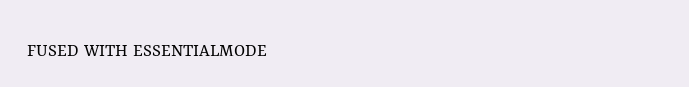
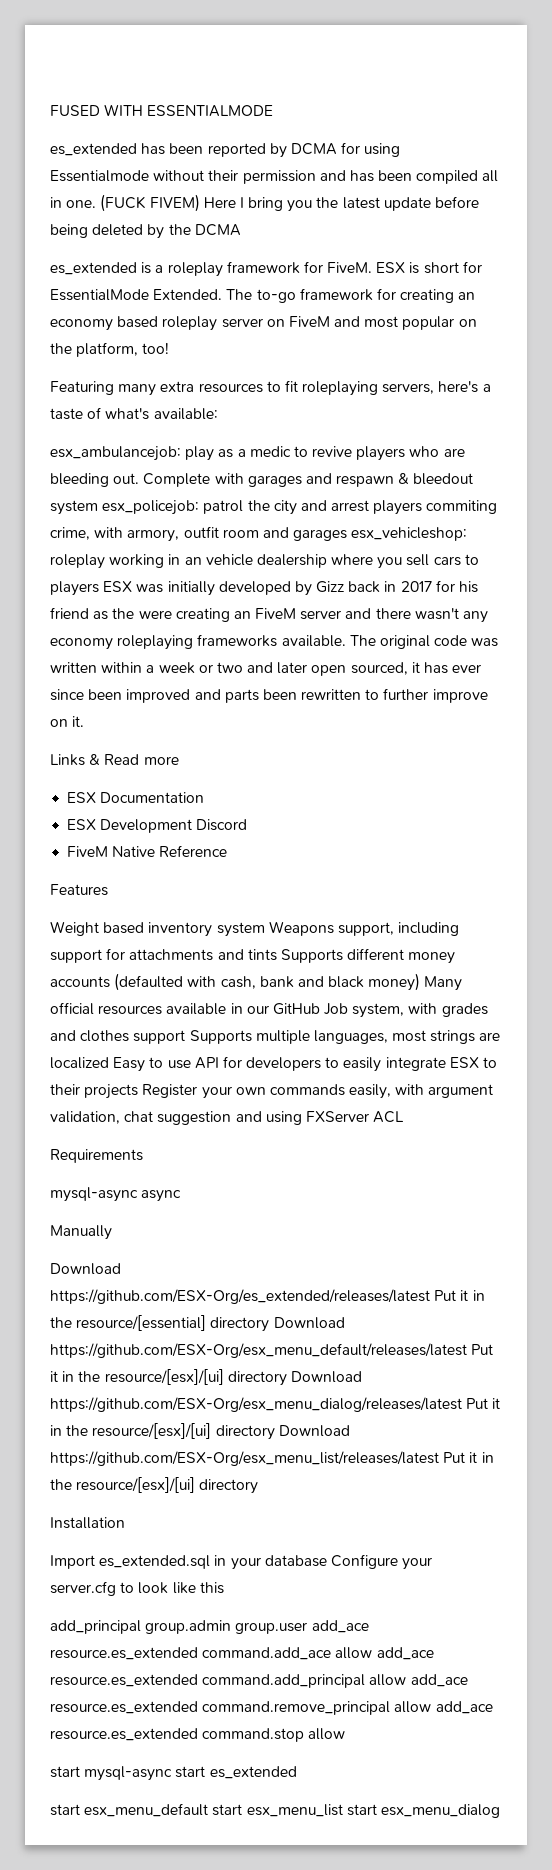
+ es_extended has been reported by DCMA for using Essentialmode without their permission and has been compiled all in one. (FUCK FIVEM) Here I bring you the latest update before being deleted by the DCMA
+ es_extended is a roleplay framework for FiveM. ESX is short for EssentialMode Extended. The to-go framework for creating an economy based roleplay server on FiveM and most popular on the platform, too!
+ Featuring many extra resources to fit roleplaying servers, here's a taste of what's available:
+ esx_ambulancejob: play as a medic to revive players who are bleeding out. Complete with garages and respawn & bleedout system esx_policejob: patrol the city and arrest players commiting crime, with armory, outfit room and garages esx_vehicleshop: roleplay working in an vehicle dealership where you sell cars to players ESX was initially developed by Gizz back in 2017 for his friend as the were creating an FiveM server and there wasn't any economy roleplaying frameworks available. The original code was written within a week or two and later open sourced, it has ever since been improved and parts been rewritten to further improve on it.
+ Links & Read more
+ ESX Documentation
+ ESX Development Discord
+ FiveM Native Reference
+ Features
+ Weight based inventory system Weapons support, including support for attachments and tints Supports different money accounts (defaulted with cash, bank and black money) Many official resources available in our GitHub Job system, with grades and clothes support Supports multiple languages, most strings are localized Easy to use API for developers to easily integrate ESX to their projects Register your own commands easily, with argument validation, chat suggestion and using FXServer ACL
+ Requirements
+ mysql-async async
+ Manually
+ Download https://github.com/ESX-Org/es_extended/releases/latest Put it in the resource/[essential] directory Download https://github.com/ESX-Org/esx_menu_default/releases/latest Put it in the resource/[esx]/[ui] directory Download https://github.com/ESX-Org/esx_menu_dialog/releases/latest Put it in the resource/[esx]/[ui] directory Download https://github.com/ESX-Org/esx_menu_list/releases/latest Put it in the resource/[esx]/[ui] directory
+ Installation
+ Import es_extended.sql in your database Configure your server.cfg to look like this
+ add_principal group.admin group.user add_ace resource.es_extended command.add_ace allow add_ace resource.es_extended command.add_principal allow add_ace resource.es_extended command.remove_principal allow add_ace resource.es_extended command.stop allow
+ start mysql-async start es_extended
+ start esx_menu_default start esx_menu_list start esx_menu_dialog

